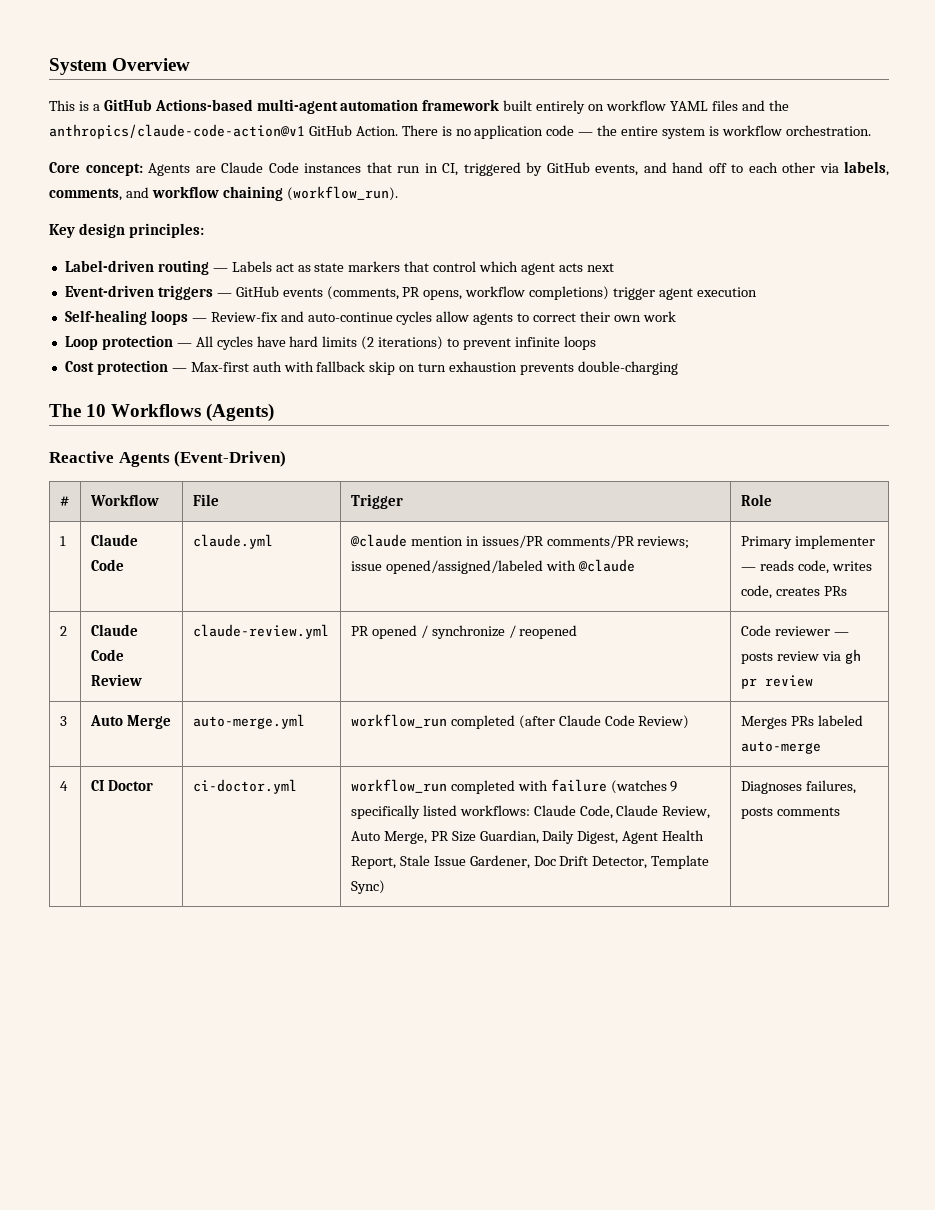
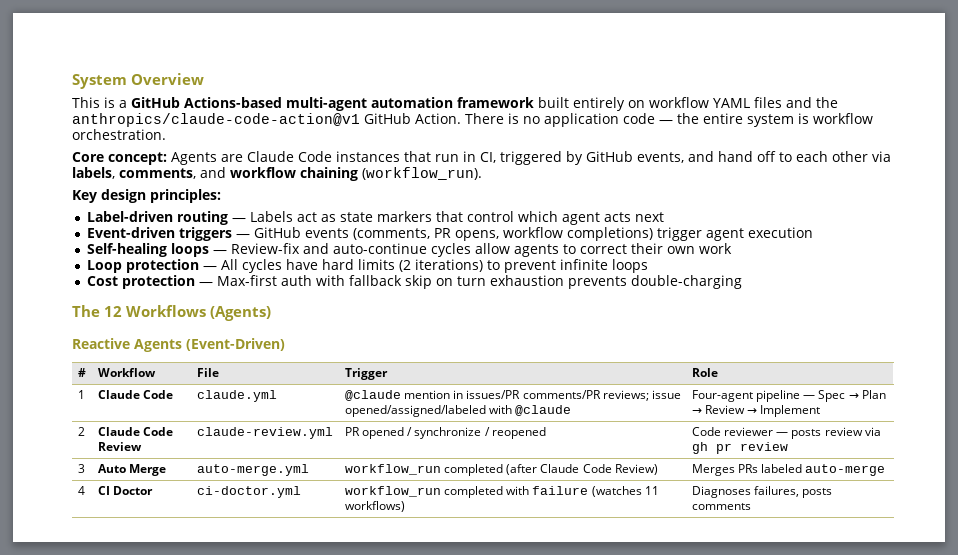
- The 10 Workflows (Agents)
+ The 12 Workflows (Agents)
- 1 | Claude Code | claude.yml | @claude mention in issues/PR comments/PR reviews; issue opened/assigned/labeled with @claude | Primary implementer — reads code, writes code, creates PRs
+ 1 | Claude Code | claude.yml | @claude mention in issues/PR comments/PR reviews; issue opened/assigned/labeled with @claude | Four-agent pipeline — Spec → Plan → Review → Implement
- 4 | CI Doctor | ci-doctor.yml | workflow_run completed with failure (watches 9 specifically listed workflows: Claude Code, Claude Review, Auto Merge, PR Size Guardian, Daily Digest, Agent Health Report, Stale Issue Gardener, Doc Drift Detector, Template Sync) | Diagnoses failures, posts comments
+ 4 | CI Doctor | ci-doctor.yml | workflow_run completed with failure (watches 11 workflows) | Diagnoses failures, posts comments

